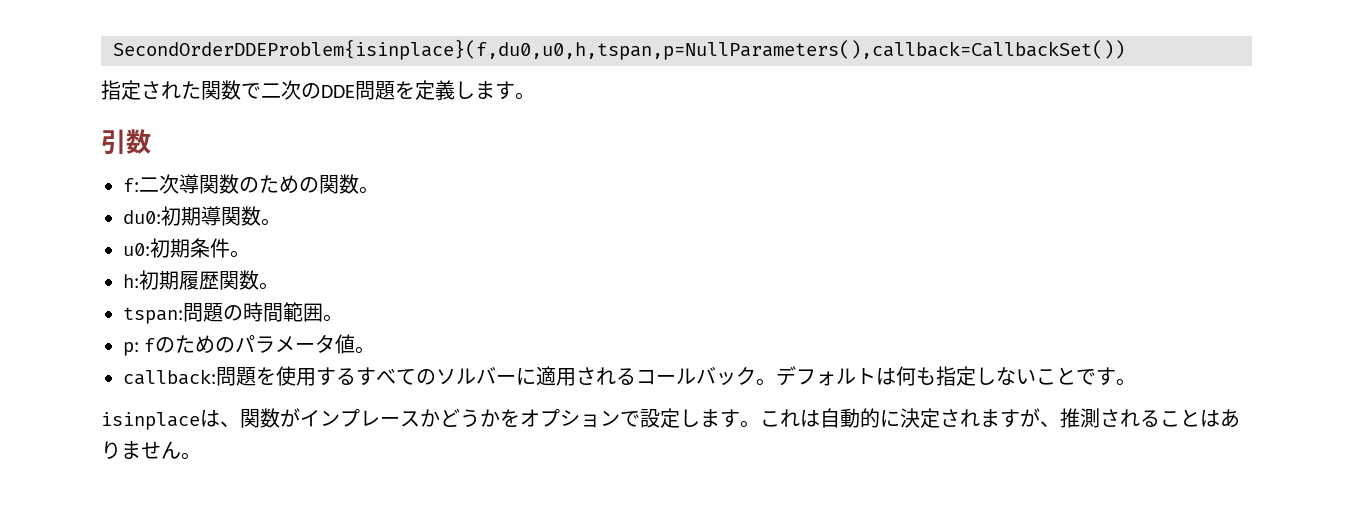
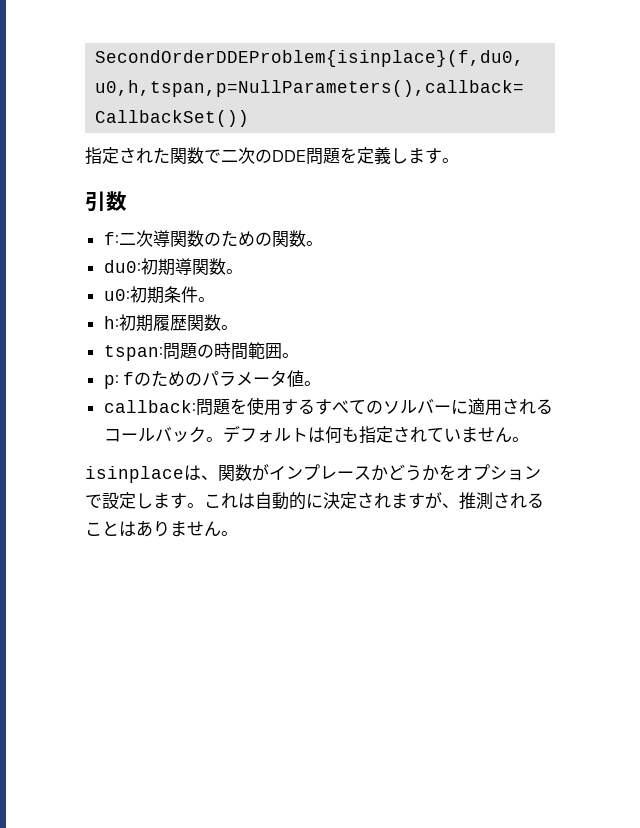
- デフォルトは何も指定しないことです。
+ デフォルトは何も指定されていません。

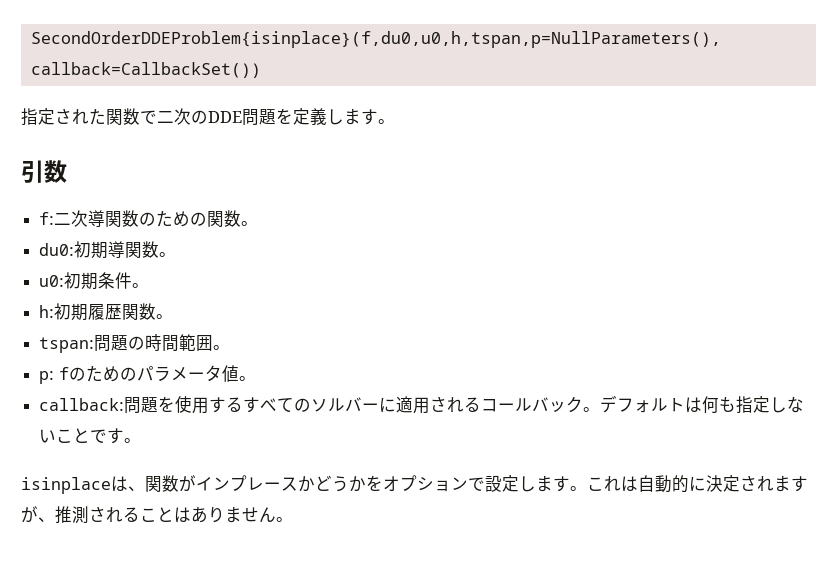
- デフォルトは何も指定されていません。
+ デフォルトは何も指定しないことです。

